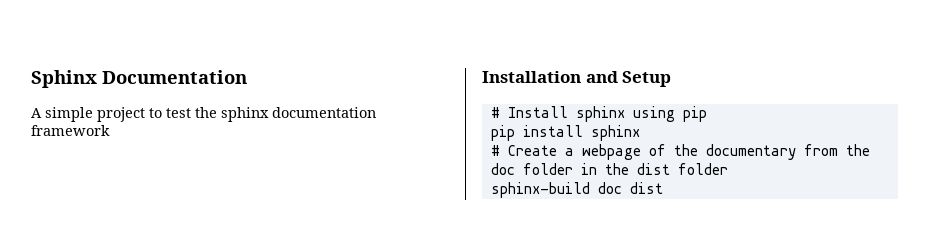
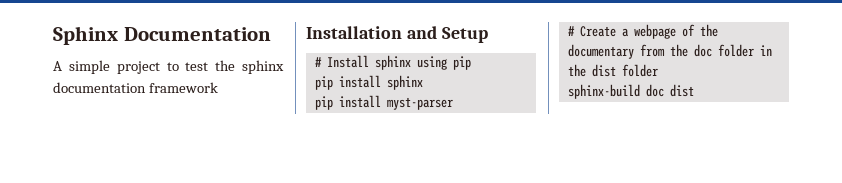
+ pip install myst-parser

